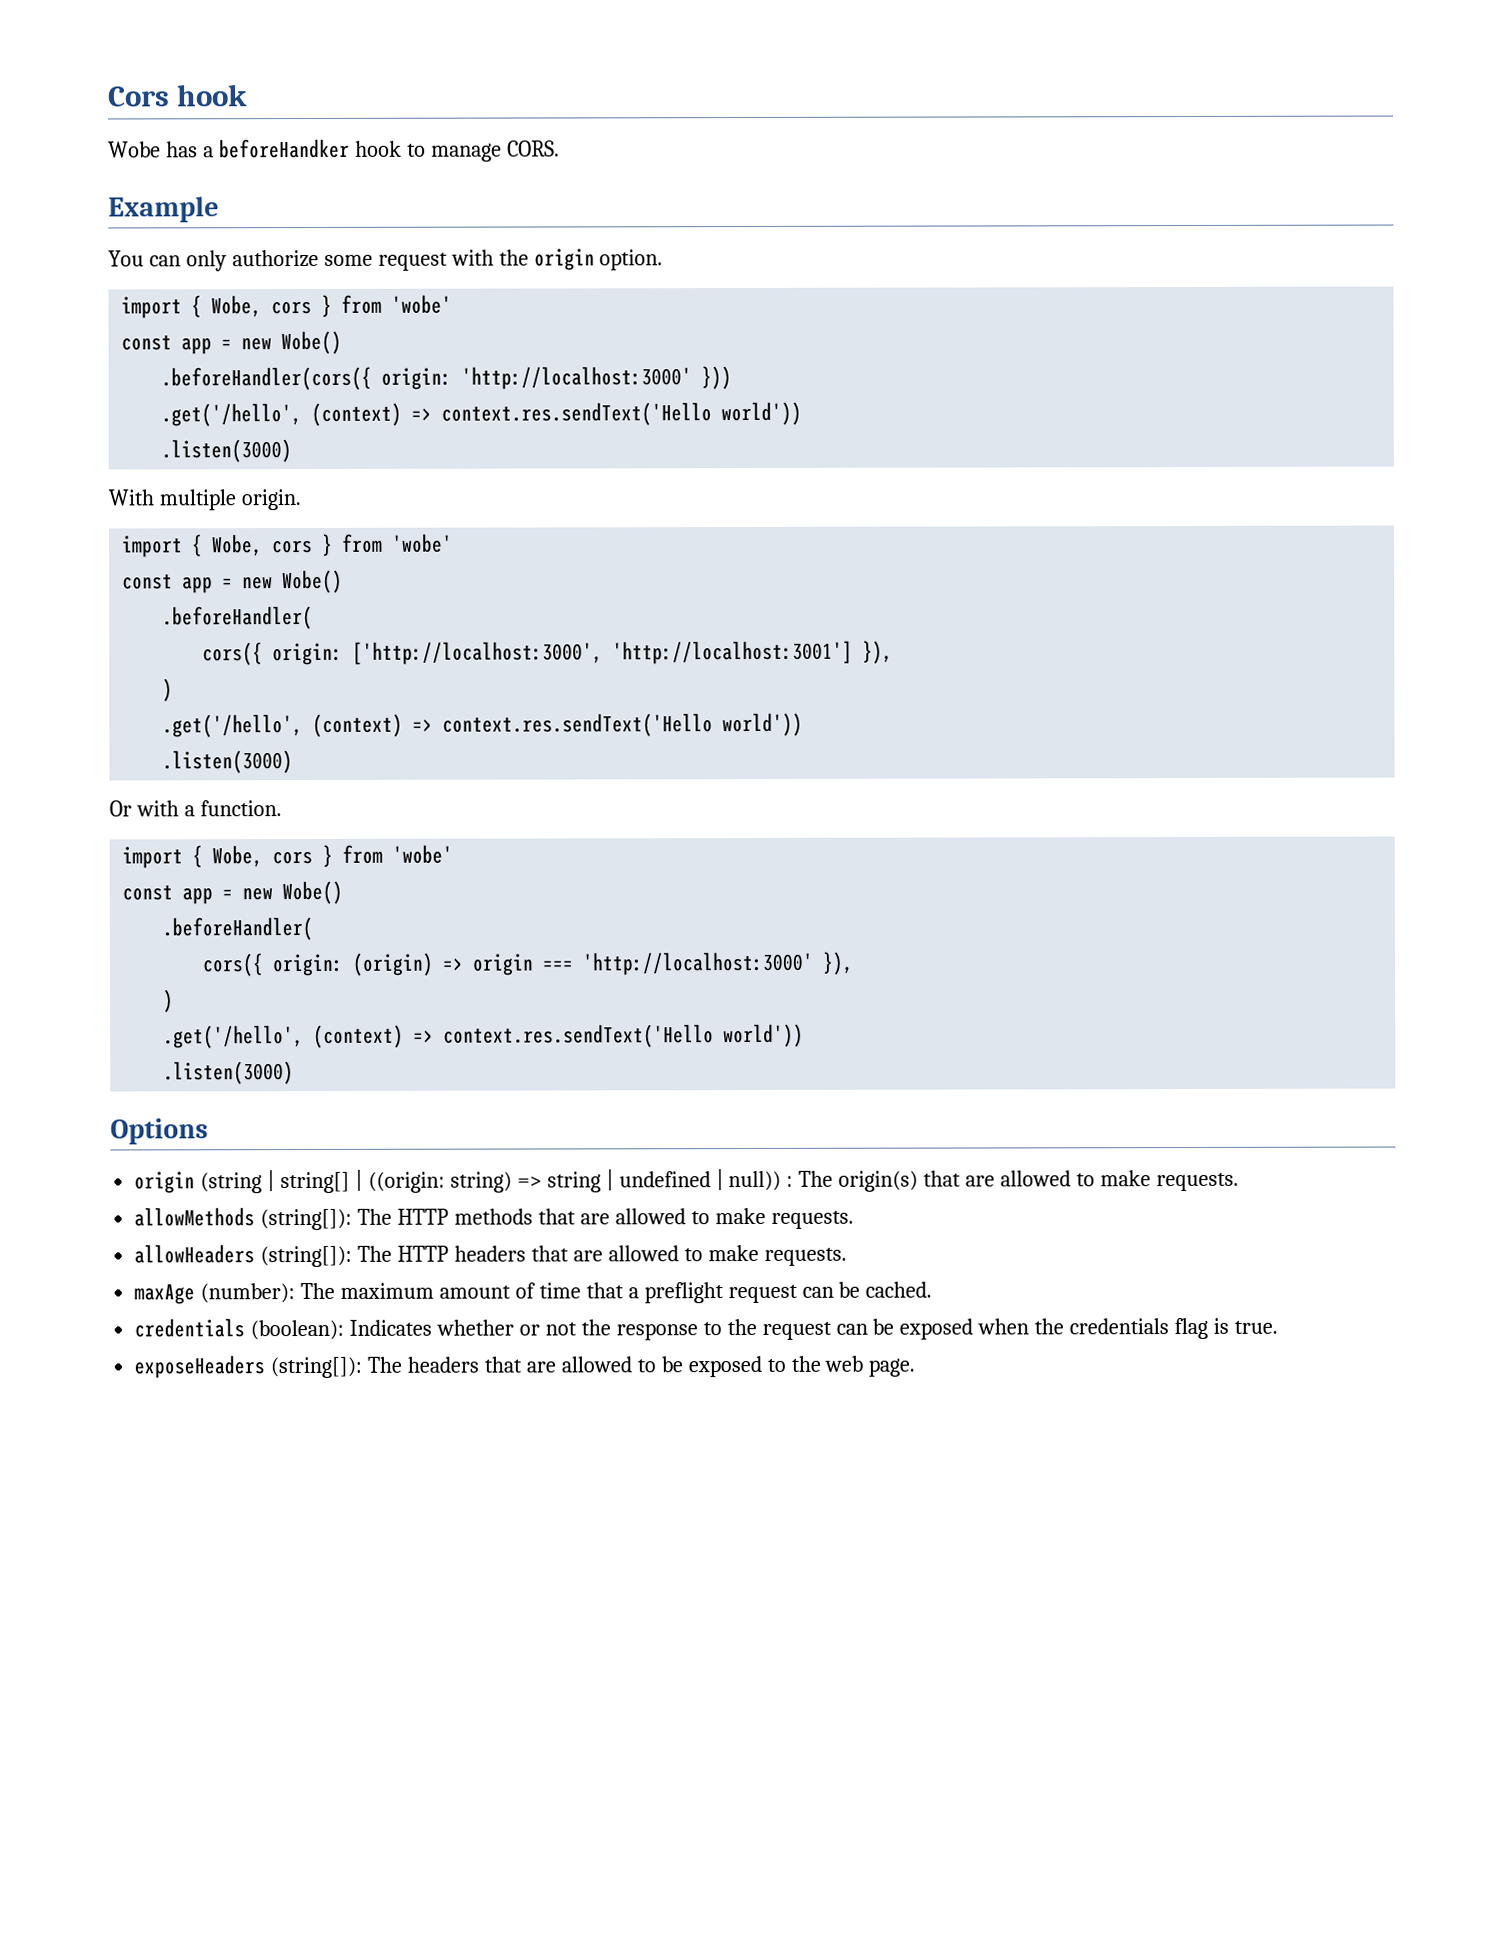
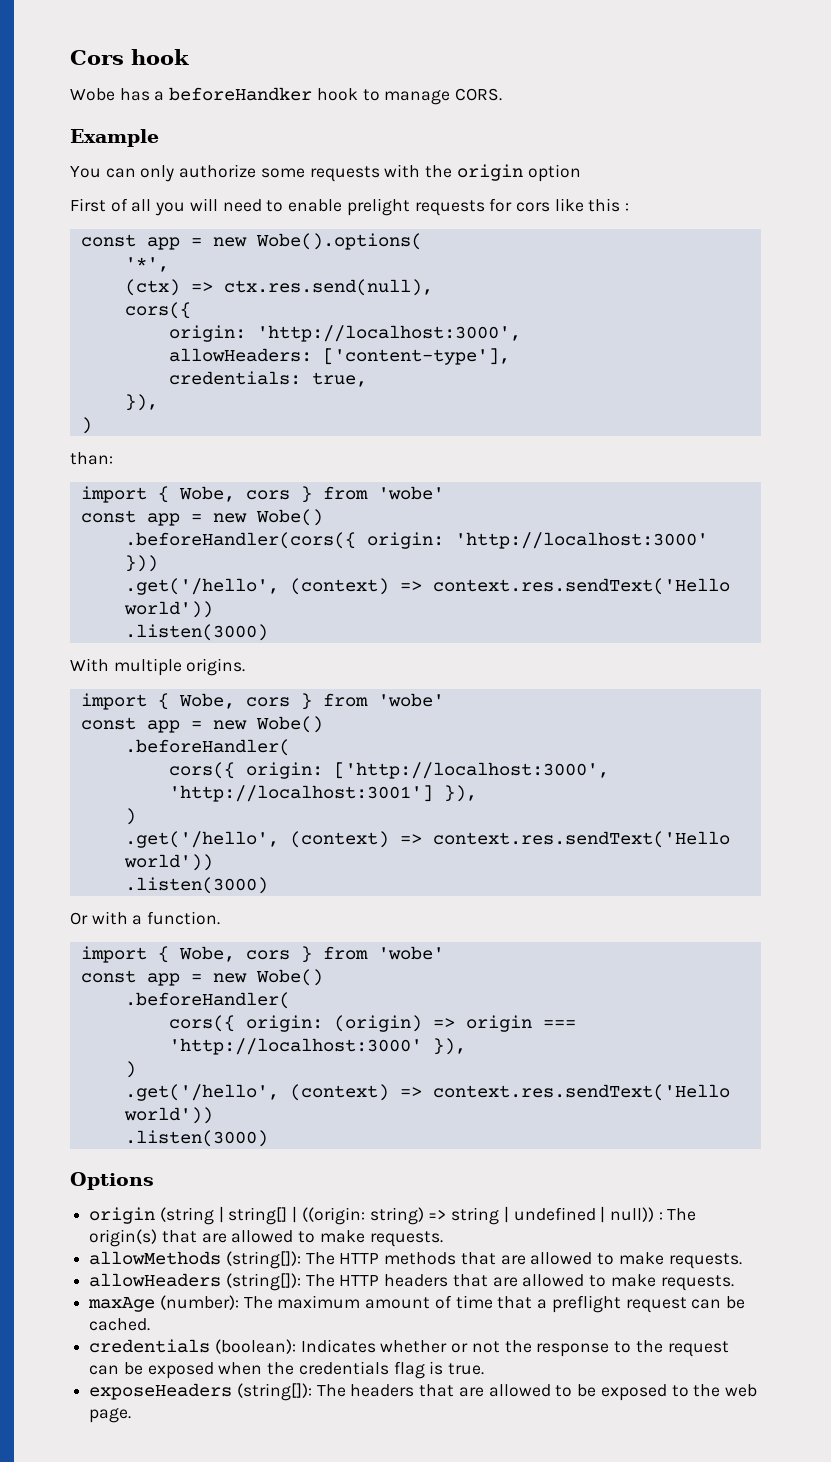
- You can only authorize some request with the origin option.
+ You can only authorize some requests with the origin option
+ First of all you will need to enable prelight requests for cors like this :
+ const app = new Wobe().options(
+ '*',
+ (ctx) => ctx.res.send(null),
+ cors({
+ origin: 'http://localhost:3000',
+ allowHeaders: ['content-type'],
+ credentials: true,
+ }),
+ )
+ than:
- With multiple origin.
+ With multiple origins.

